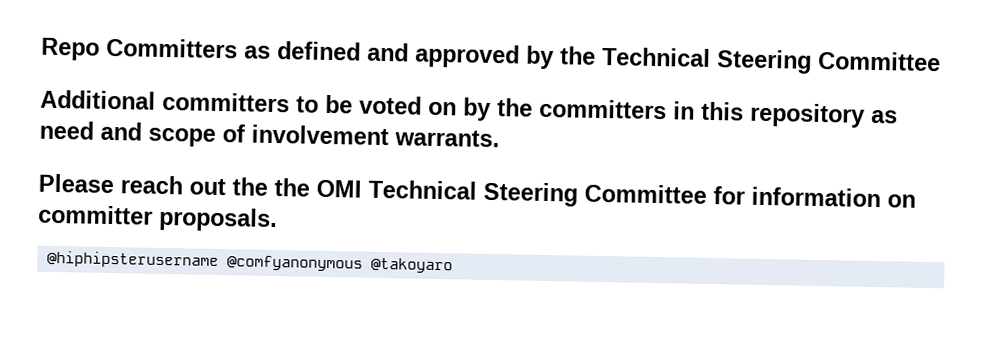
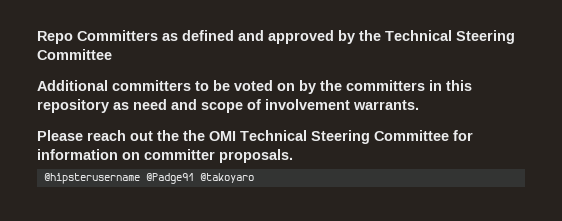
- @hiphipsterusername @comfyanonymous @takoyaro
+ @hipsterusername @Padge91 @takoyaro

